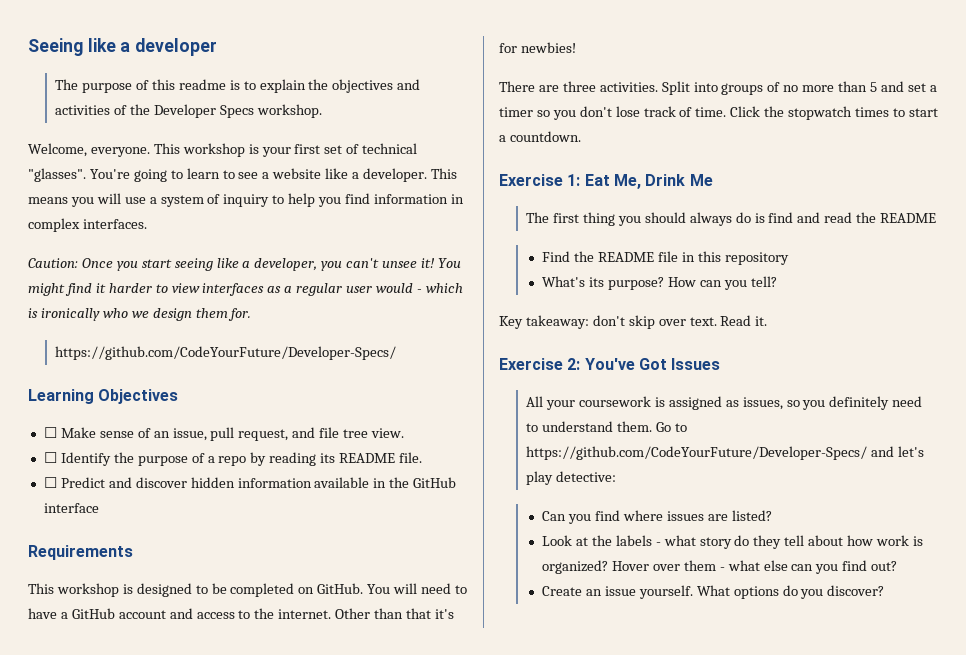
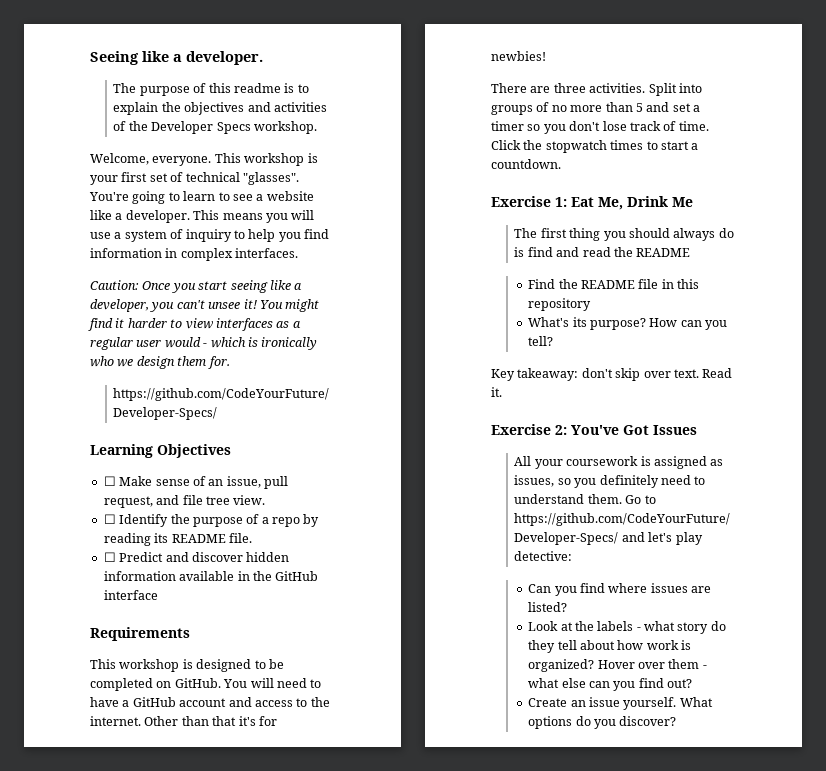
- Seeing like a developer
+ Seeing like a developer.

